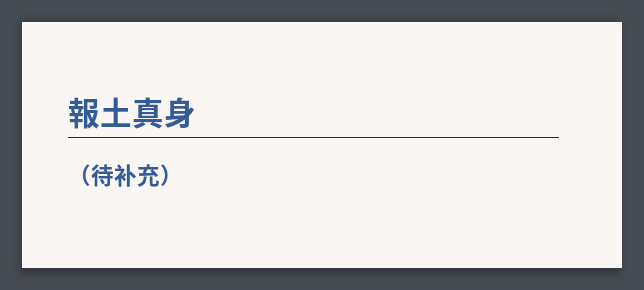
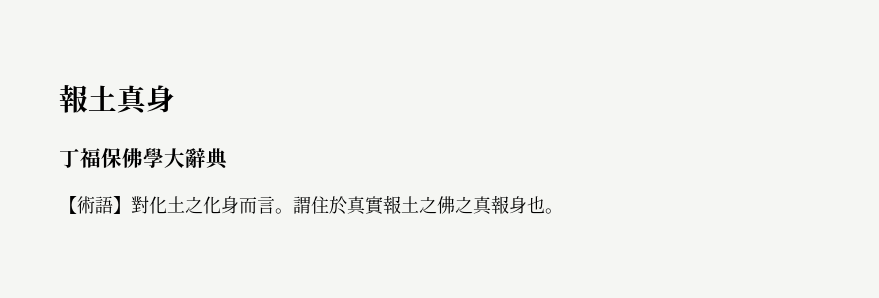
- （待补充）
+ 丁福保佛學大辭典
+ 【術語】對化土之化身而言。謂住於真實報土之佛之真報身也。

